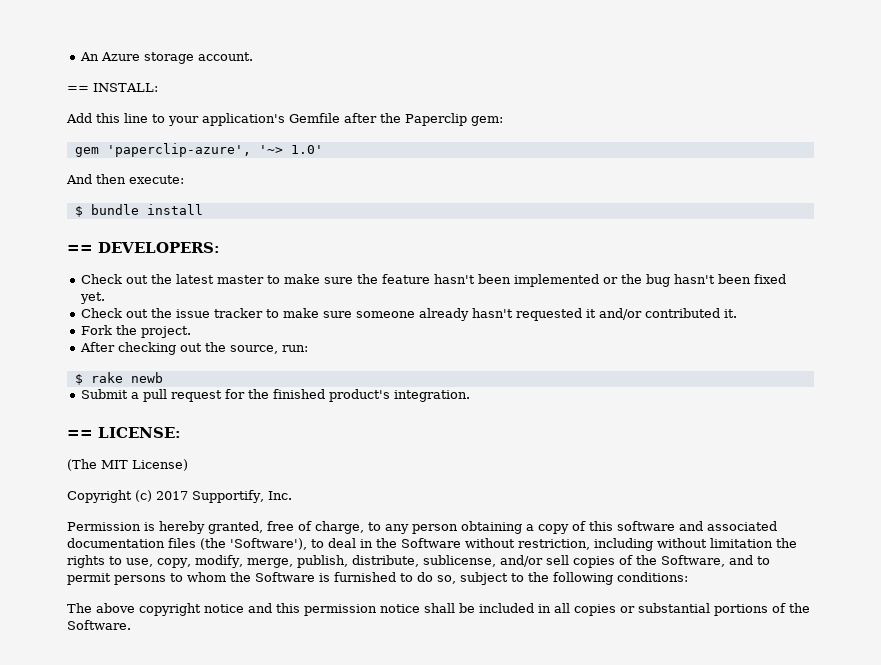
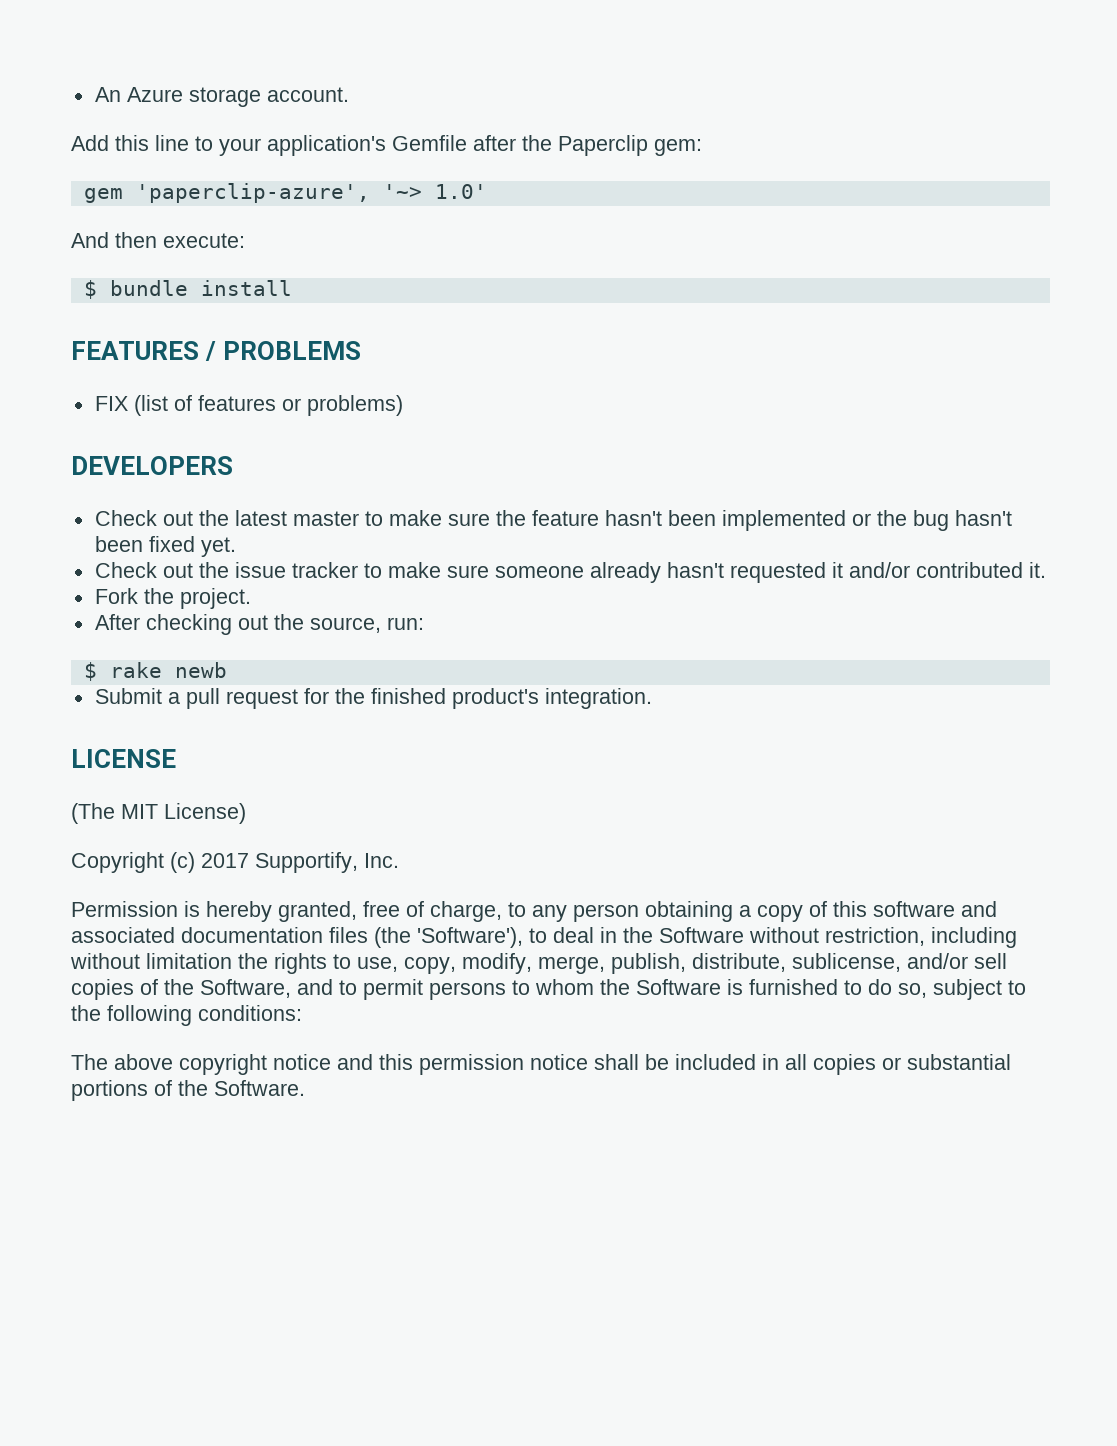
- == INSTALL:
- == DEVELOPERS:
+ FEATURES / PROBLEMS
+ FIX (list of features or problems)
+ DEVELOPERS
- == LICENSE:
+ LICENSE

